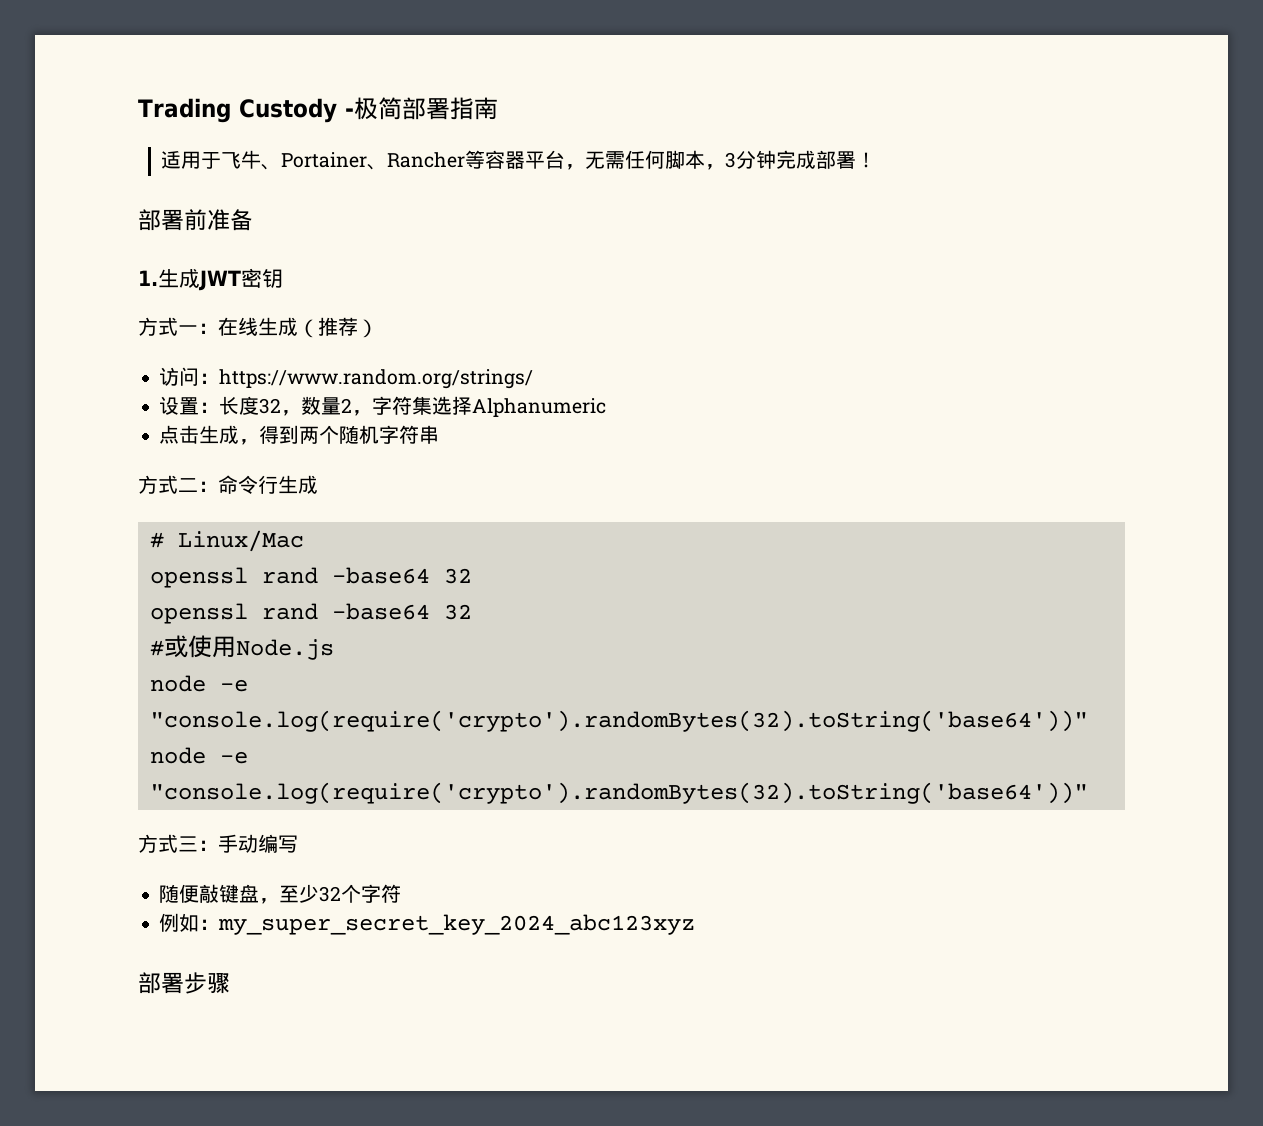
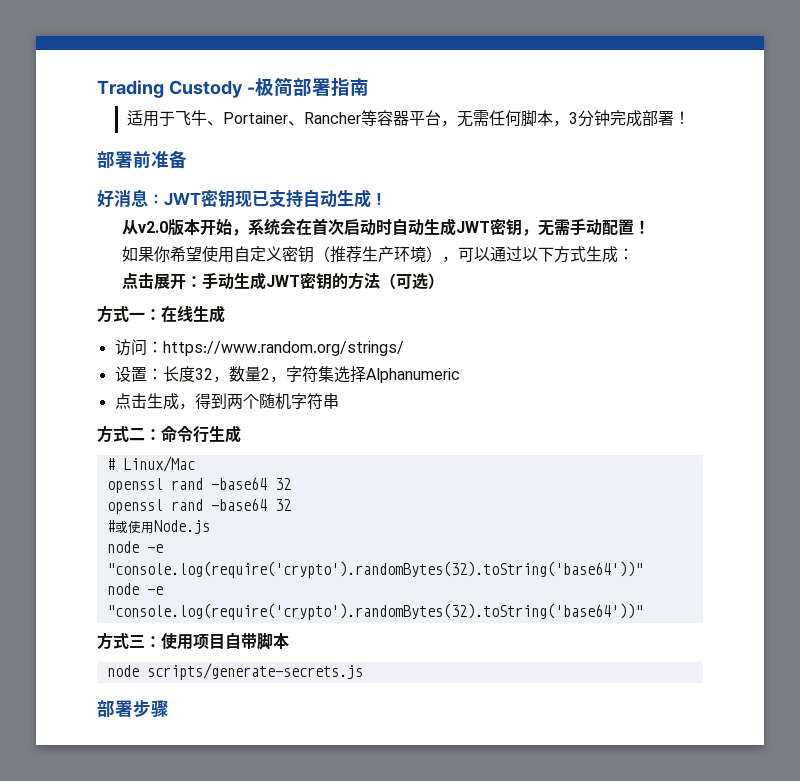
- 1.生成JWT密钥
+ 好消息：JWT密钥现已支持自动生成！
+ 从v2.0版本开始，系统会在首次启动时自动生成JWT密钥，无需手动配置！
+ 如果你希望使用自定义密钥（推荐生产环境），可以通过以下方式生成：
+ 点击展开：手动生成JWT密钥的方法（可选）
- 方式一：在线生成（推荐）
+ 方式一：在线生成
- 方式三：手动编写
- 随便敲键盘，至少32个字符
- 例如：my_super_secret_key_2024_abc123xyz
+ 方式三：使用项目自带脚本
+ node scripts/generate-secrets.js

